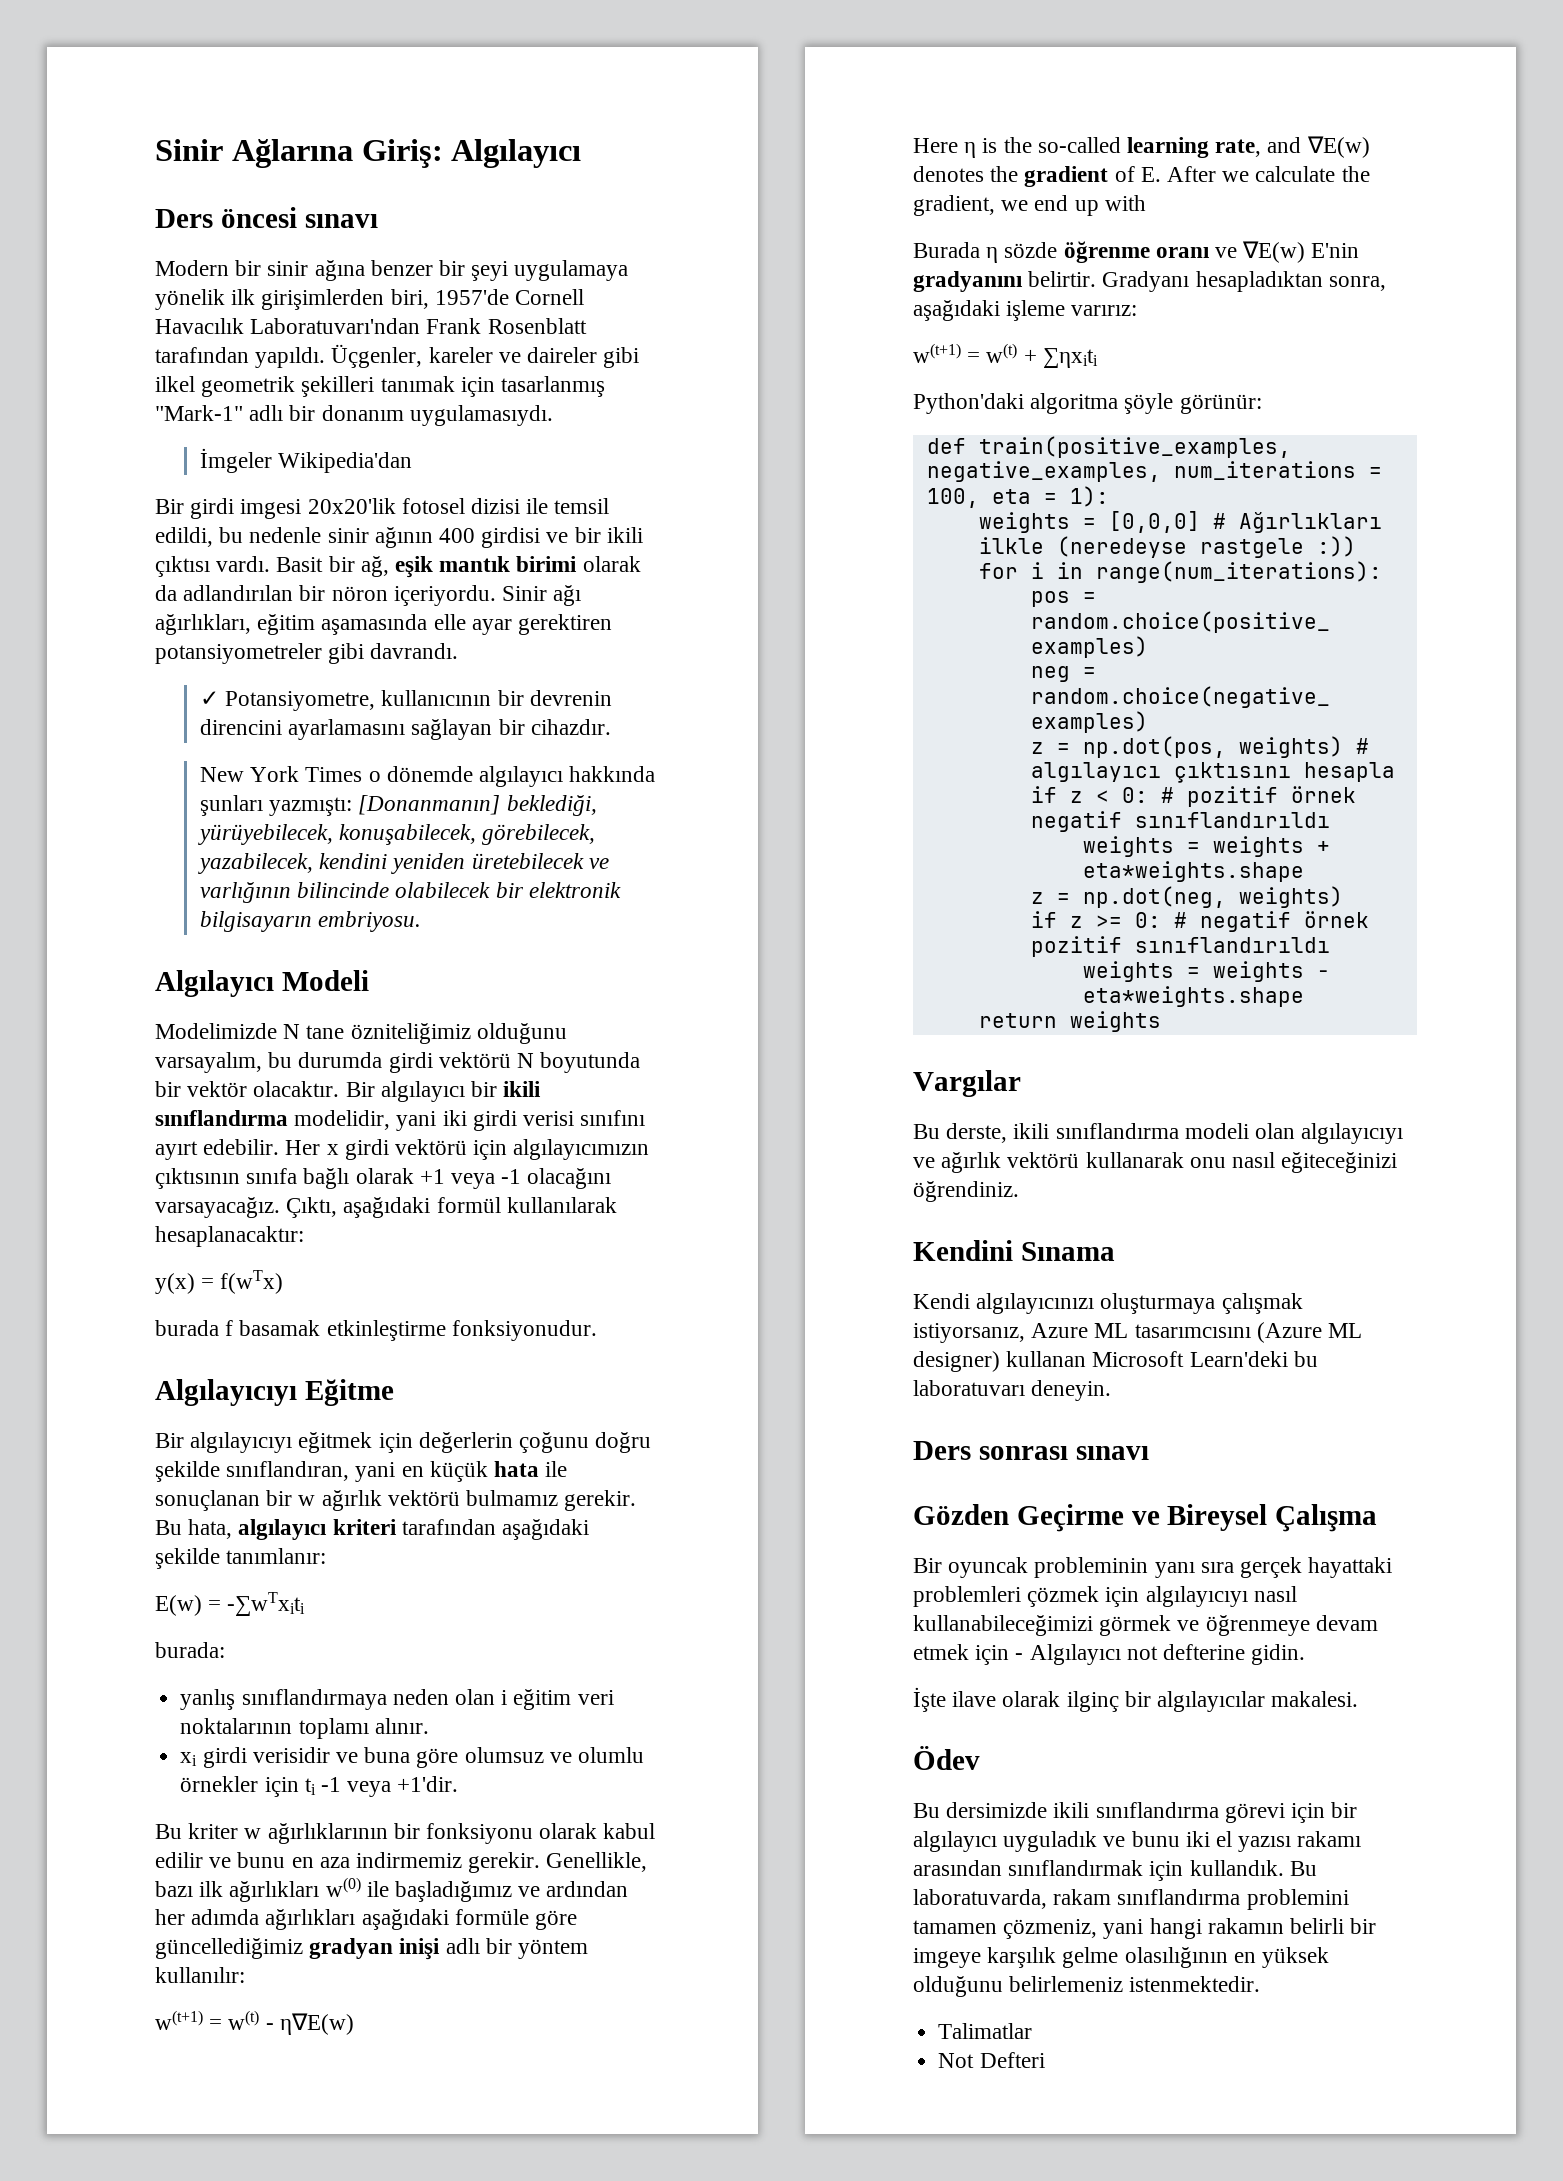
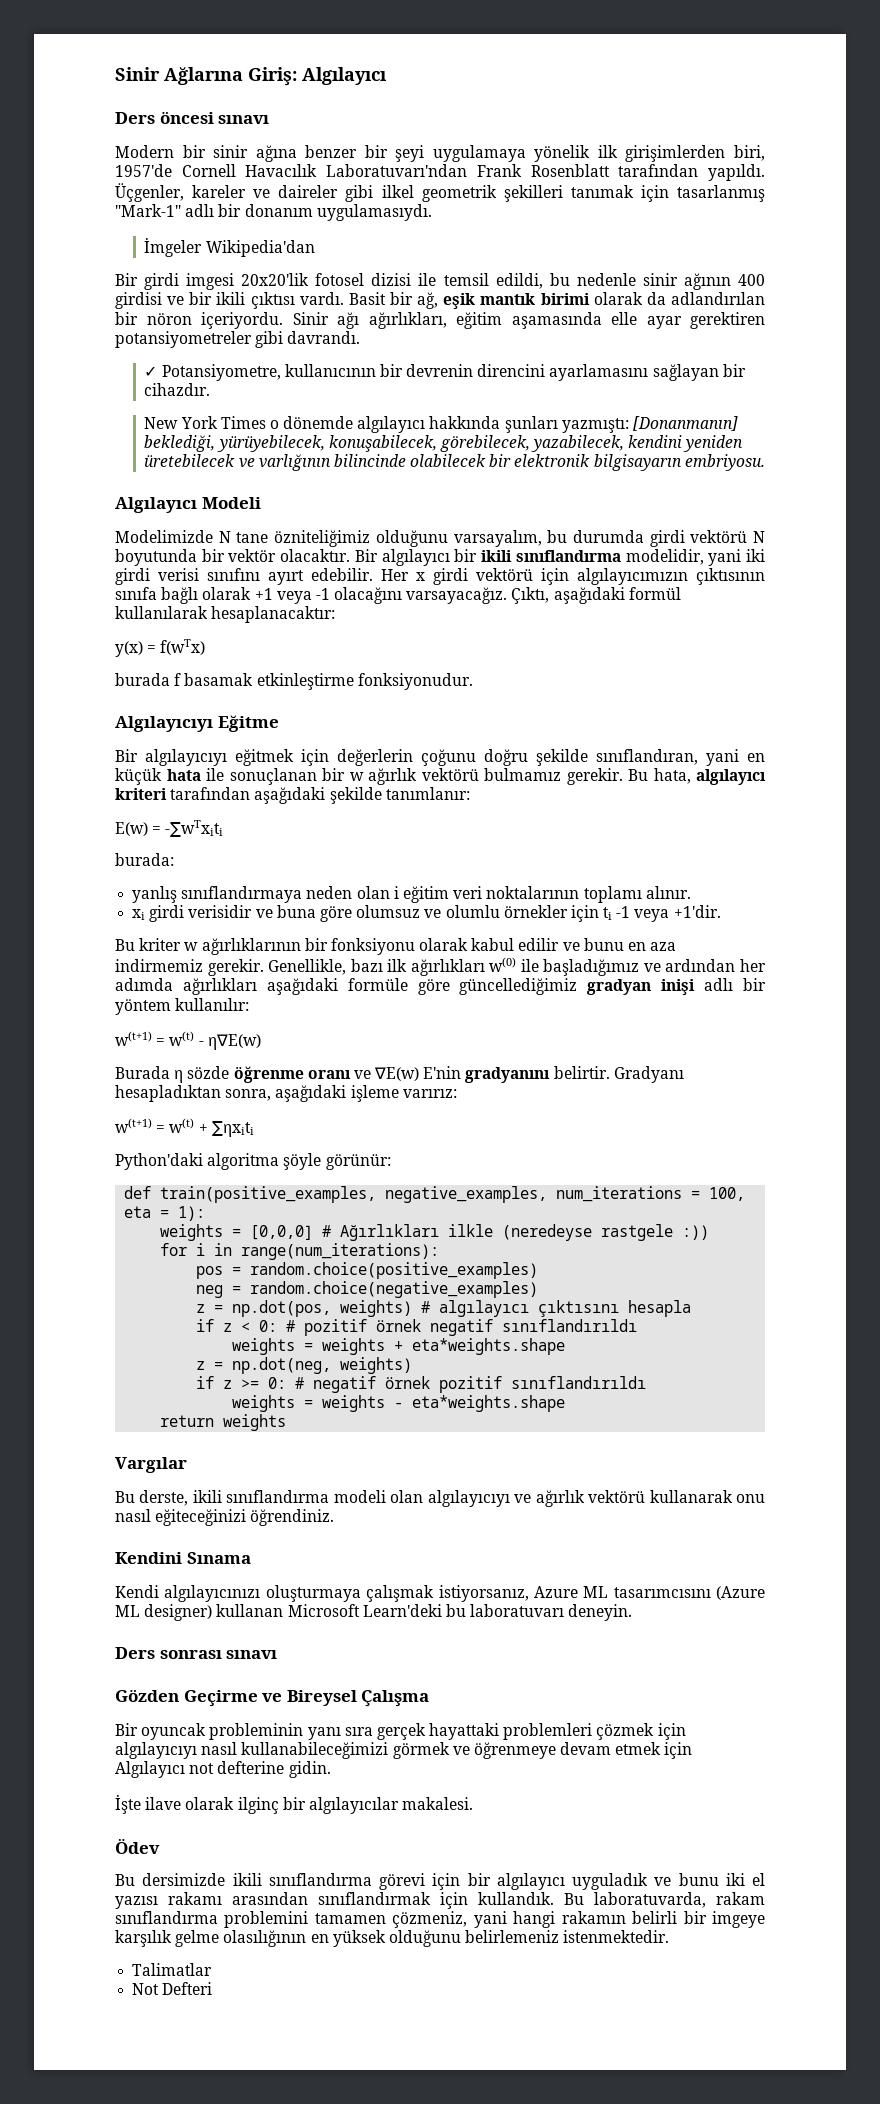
- Here η is the so-called learning rate, and ∇E(w) denotes the gradient of E. After we calculate the gradient, we end up with
- Bir oyuncak probleminin yanı sıra gerçek hayattaki problemleri çözmek için algılayıcıyı nasıl kullanabileceğimizi görmek ve öğrenmeye devam etmek için - Algılayıcı not defterine gidin.
+ Bir oyuncak probleminin yanı sıra gerçek hayattaki problemleri çözmek için algılayıcıyı nasıl kullanabileceğimizi görmek ve öğrenmeye devam etmek için Algılayıcı not defterine gidin.

